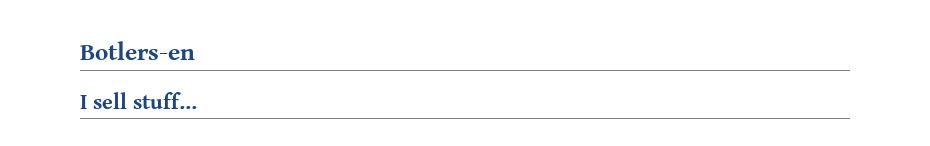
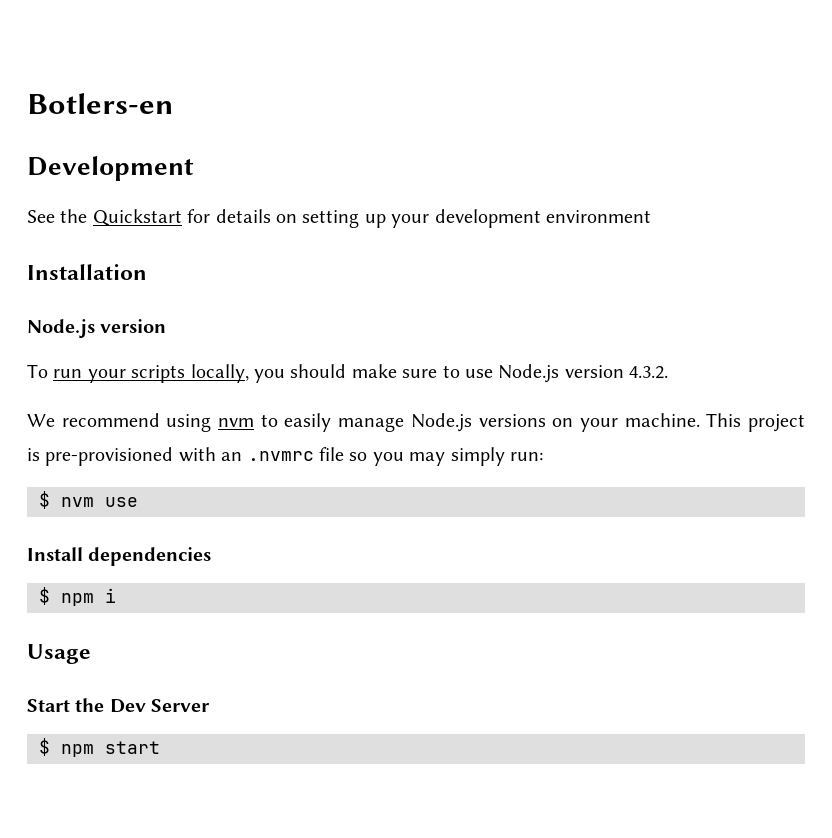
- I sell stuff...
+ Development
+ See the Quickstart for details on setting up your development environment
+ Installation
+ Node.js version
+ To run your scripts locally, you should make sure to use Node.js version 4.3.2.
+ We recommend using nvm to easily manage Node.js versions on your machine. This project is pre-provisioned with an .nvmrc file so you may simply run:
+ $ nvm use
+ Install dependencies
+ $ npm i
+ Usage
+ Start the Dev Server
+ $ npm start

